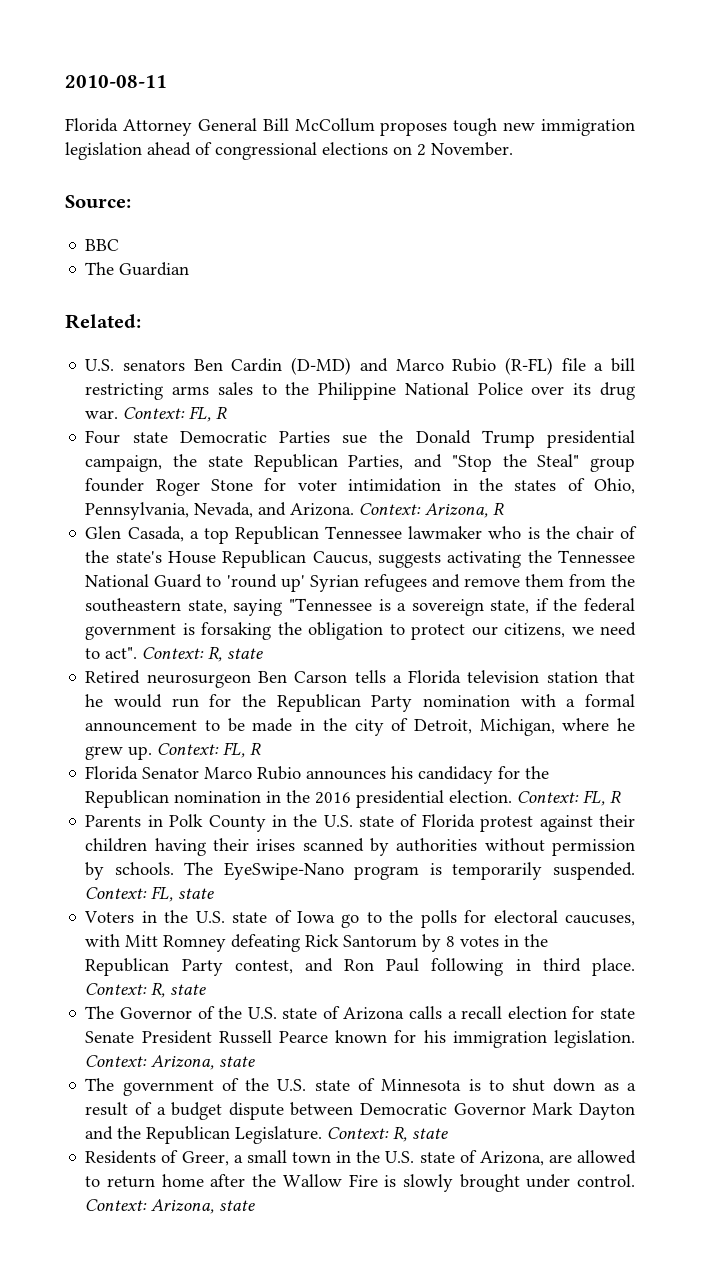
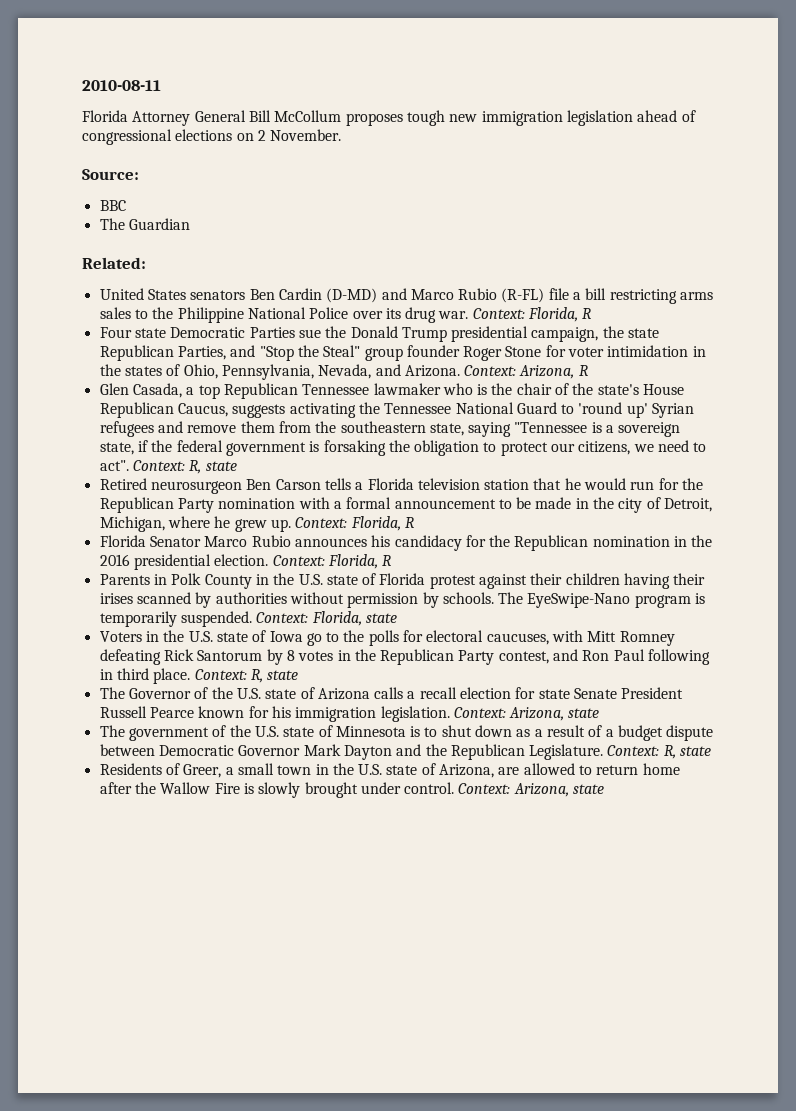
- U.S. senators Ben Cardin (D-MD) and Marco Rubio (R-FL) file a bill restricting arms sales to the Philippine National Police over its drug war. Context: FL, R
+ United States senators Ben Cardin (D-MD) and Marco Rubio (R-FL) file a bill restricting arms sales to the Philippine National Police over its drug war. Context: Florida, R
- Retired neurosurgeon Ben Carson tells a Florida television station that he would run for the Republican Party nomination with a formal announcement to be made in the city of Detroit, Michigan, where he grew up. Context: FL, R
+ Retired neurosurgeon Ben Carson tells a Florida television station that he would run for the Republican Party nomination with a formal announcement to be made in the city of Detroit, Michigan, where he grew up. Context: Florida, R
- Florida Senator Marco Rubio announces his candidacy for the Republican nomination in the 2016 presidential election. Context: FL, R
+ Florida Senator Marco Rubio announces his candidacy for the Republican nomination in the 2016 presidential election. Context: Florida, R
- Context: FL, state
+ Context: Florida, state

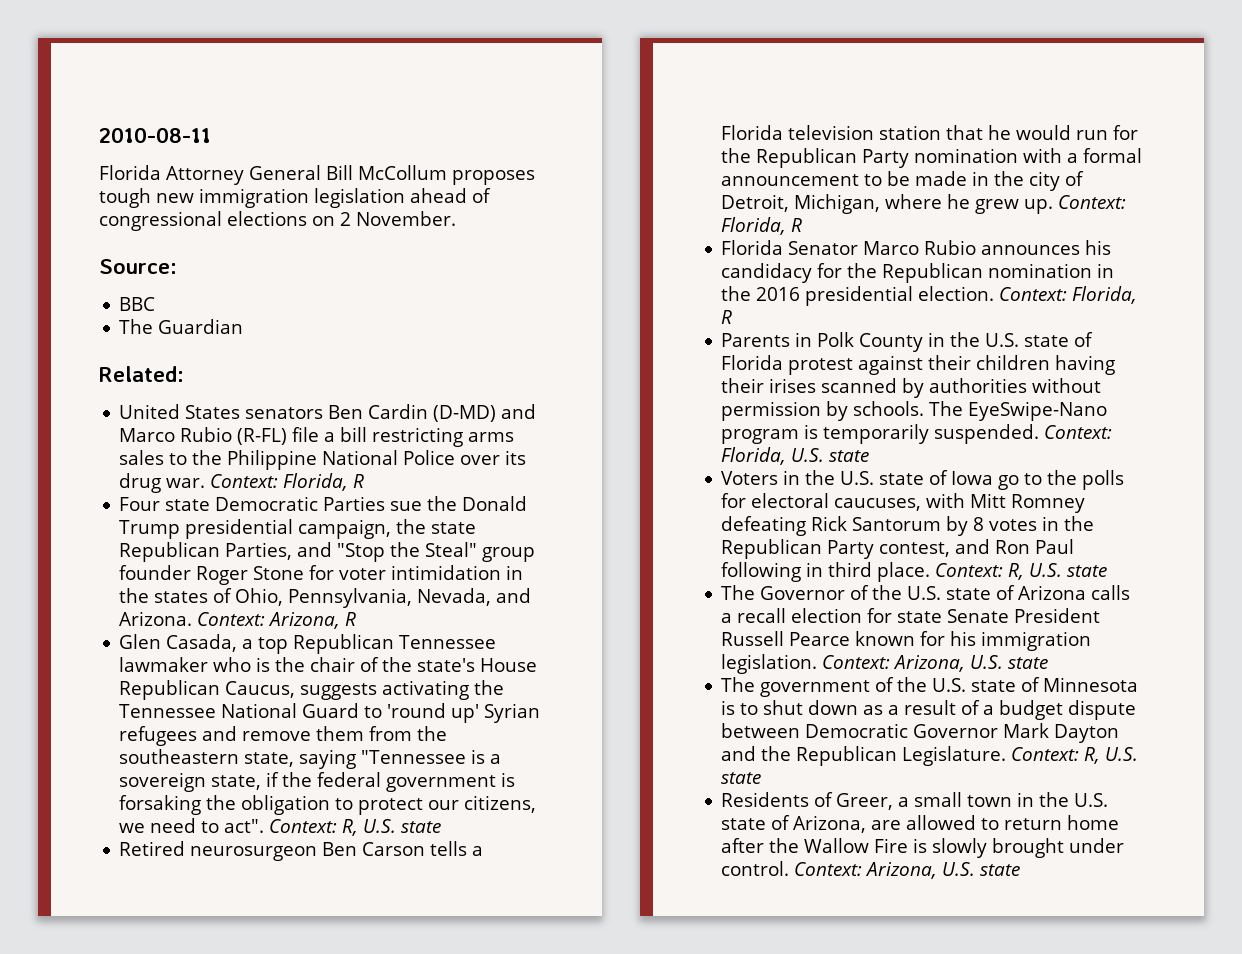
- Glen Casada, a top Republican Tennessee lawmaker who is the chair of the state's House Republican Caucus, suggests activating the Tennessee National Guard to 'round up' Syrian refugees and remove them from the southeastern state, saying "Tennessee is a sovereign state, if the federal government is forsaking the obligation to protect our citizens, we need to act". Context: R, state
+ Glen Casada, a top Republican Tennessee lawmaker who is the chair of the state's House Republican Caucus, suggests activating the Tennessee National Guard to 'round up' Syrian refugees and remove them from the southeastern state, saying "Tennessee is a sovereign state, if the federal government is forsaking the obligation to protect our citizens, we need to act". Context: R, U.S. state
- Context: Florida, state
+ Context: Florida, U.S. state
- Voters in the U.S. state of Iowa go to the polls for electoral caucuses, with Mitt Romney defeating Rick Santorum by 8 votes in the Republican Party contest, and Ron Paul following in third place. Context: R, state
+ Voters in the U.S. state of Iowa go to the polls for electoral caucuses, with Mitt Romney defeating Rick Santorum by 8 votes in the Republican Party contest, and Ron Paul following in third place. Context: R, U.S. state
- The Governor of the U.S. state of Arizona calls a recall election for state Senate President Russell Pearce known for his immigration legislation. Context: Arizona, state
+ The Governor of the U.S. state of Arizona calls a recall election for state Senate President Russell Pearce known for his immigration legislation. Context: Arizona, U.S. state
- The government of the U.S. state of Minnesota is to shut down as a result of a budget dispute between Democratic Governor Mark Dayton and the Republican Legislature. Context: R, state
+ The government of the U.S. state of Minnesota is to shut down as a result of a budget dispute between Democratic Governor Mark Dayton and the Republican Legislature. Context: R, U.S. state
- Residents of Greer, a small town in the U.S. state of Arizona, are allowed to return home after the Wallow Fire is slowly brought under control. Context: Arizona, state
+ Residents of Greer, a small town in the U.S. state of Arizona, are allowed to return home after the Wallow Fire is slowly brought under control. Context: Arizona, U.S. state

